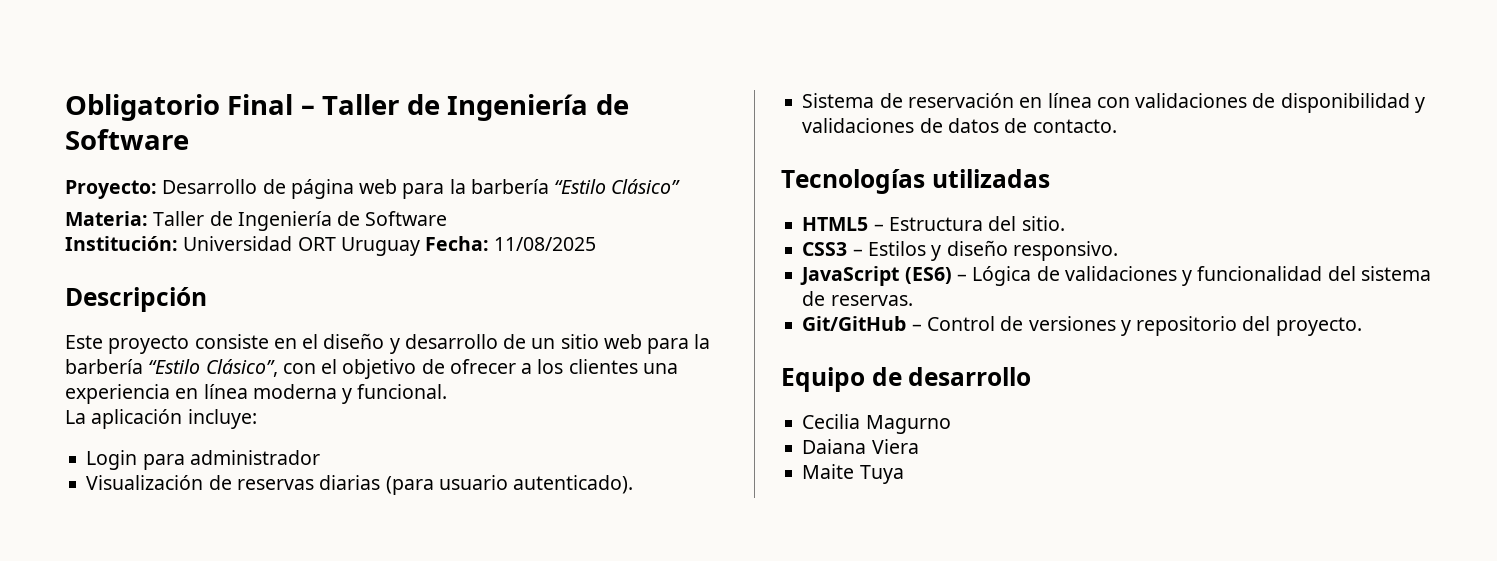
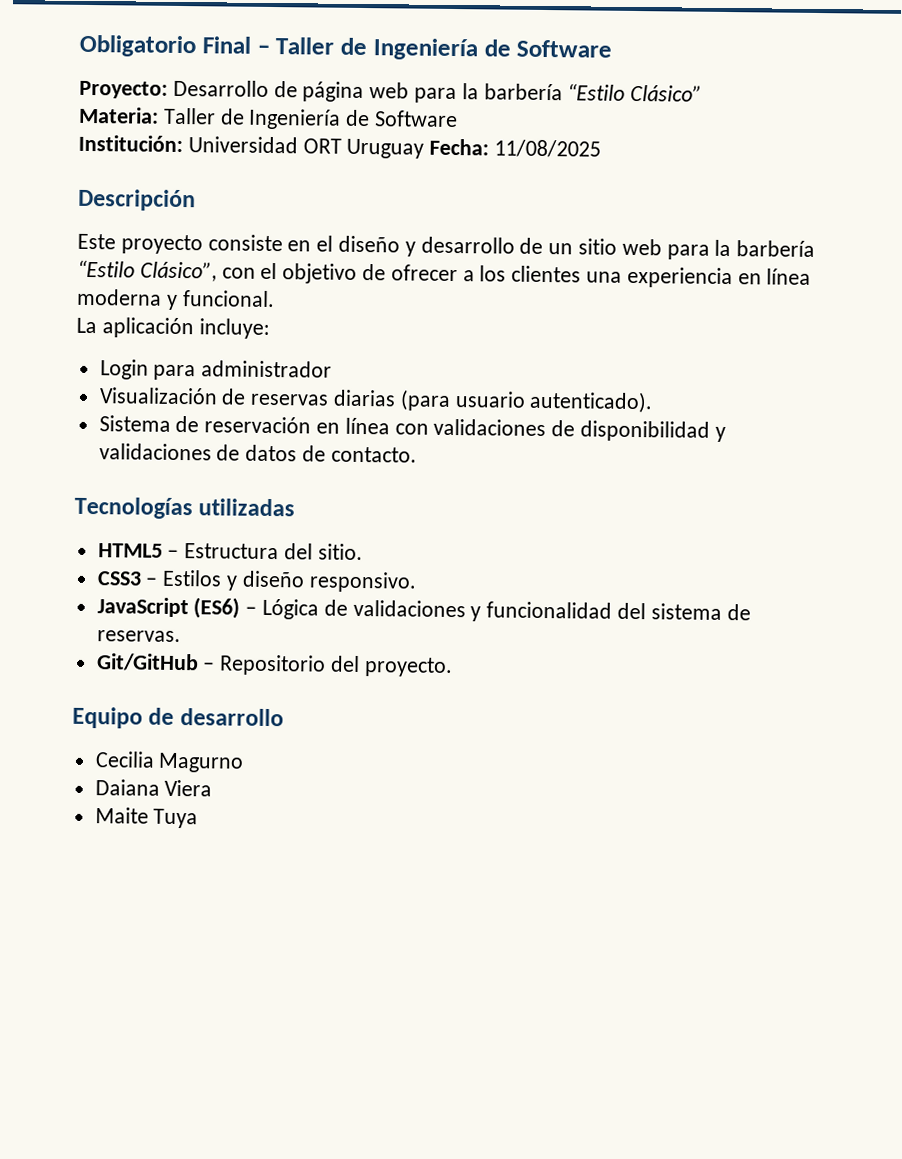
- Git/GitHub – Control de versiones y repositorio del proyecto.
+ Git/GitHub – Repositorio del proyecto.

